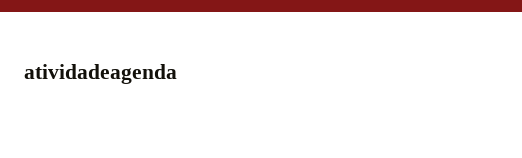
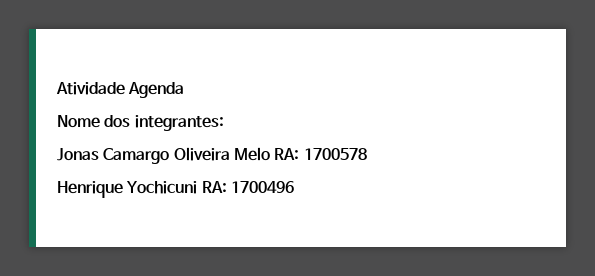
- atividadeagenda
+ Atividade Agenda
+ Nome dos integrantes:
+ Jonas Camargo Oliveira Melo RA: 1700578
+ Henrique Yochicuni RA: 1700496

